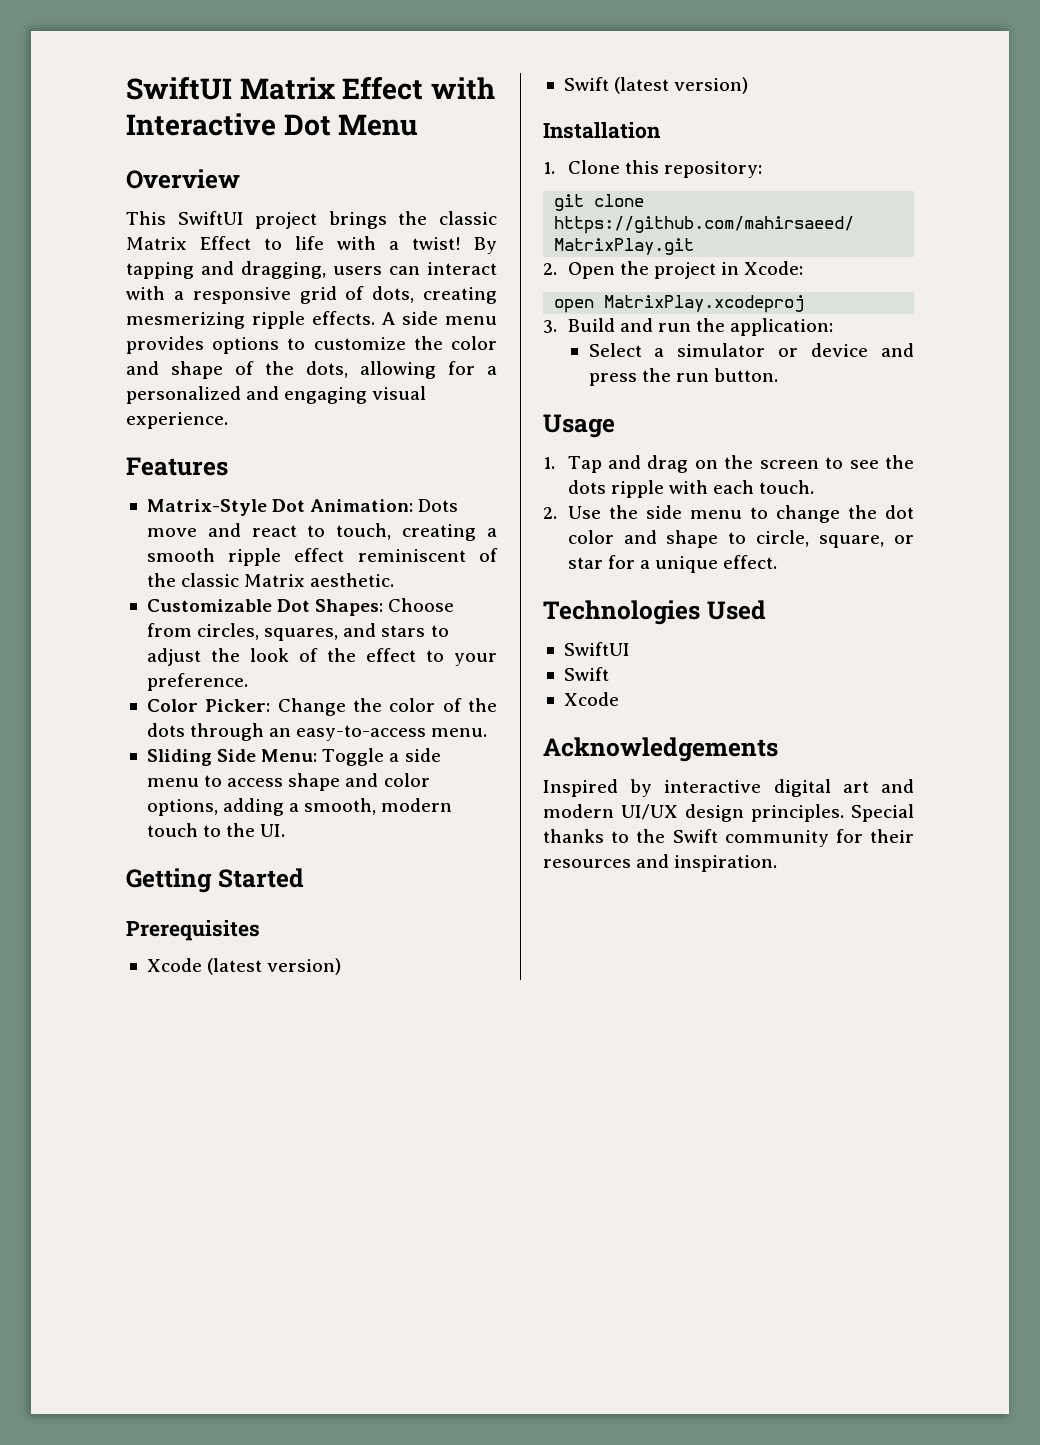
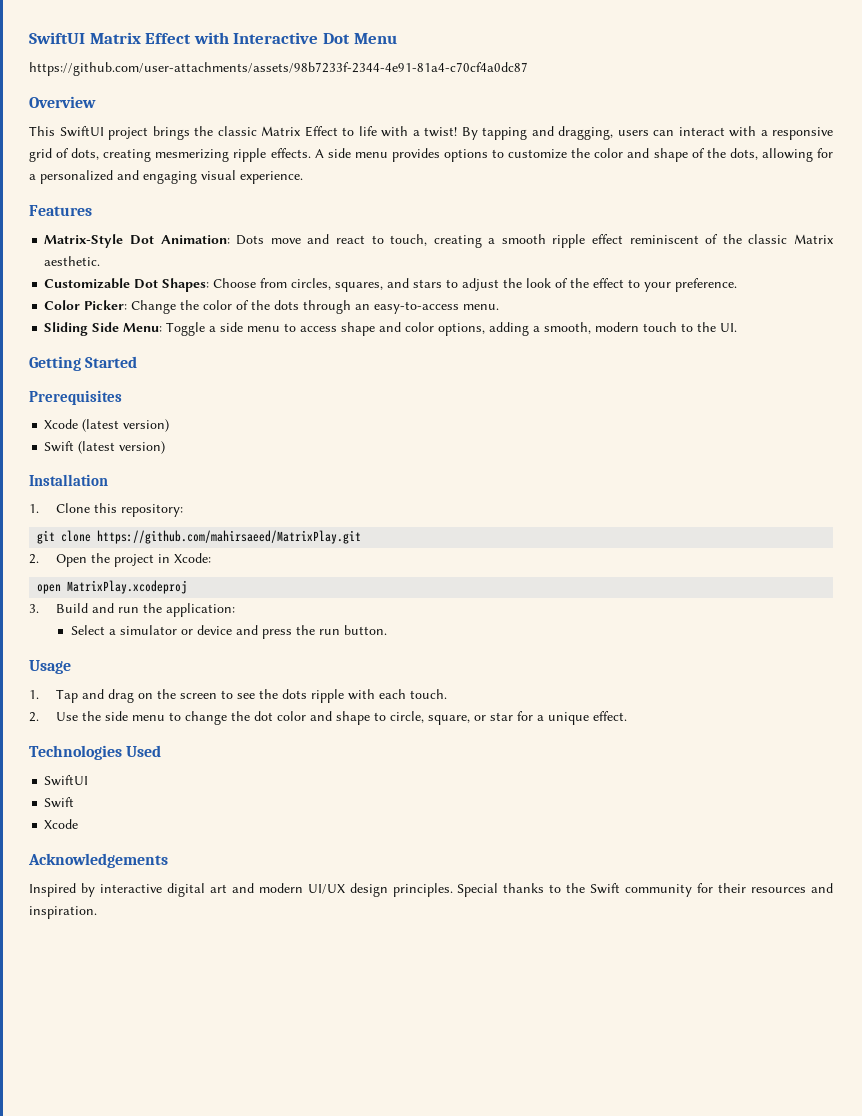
+ https://github.com/user-attachments/assets/98b7233f-2344-4e91-81a4-c70cf4a0dc87

